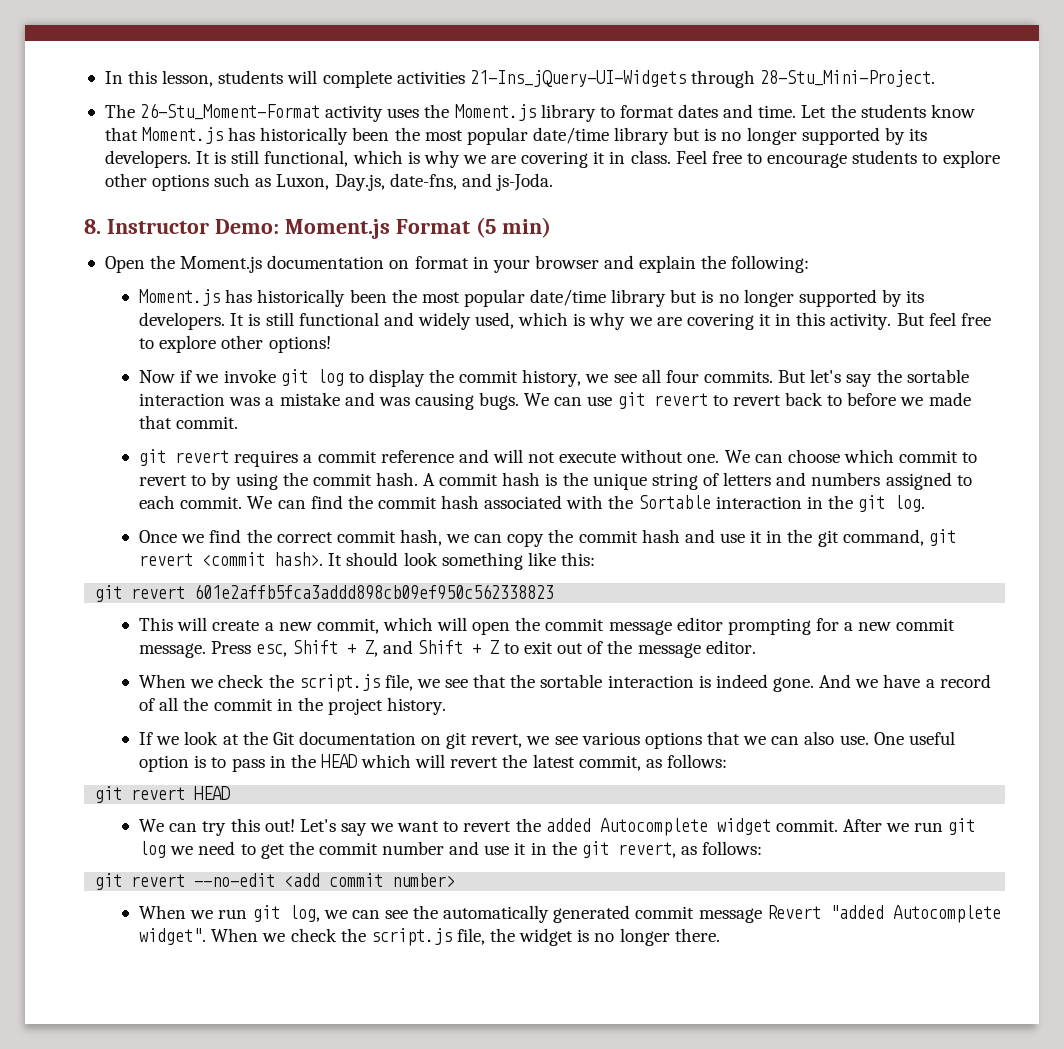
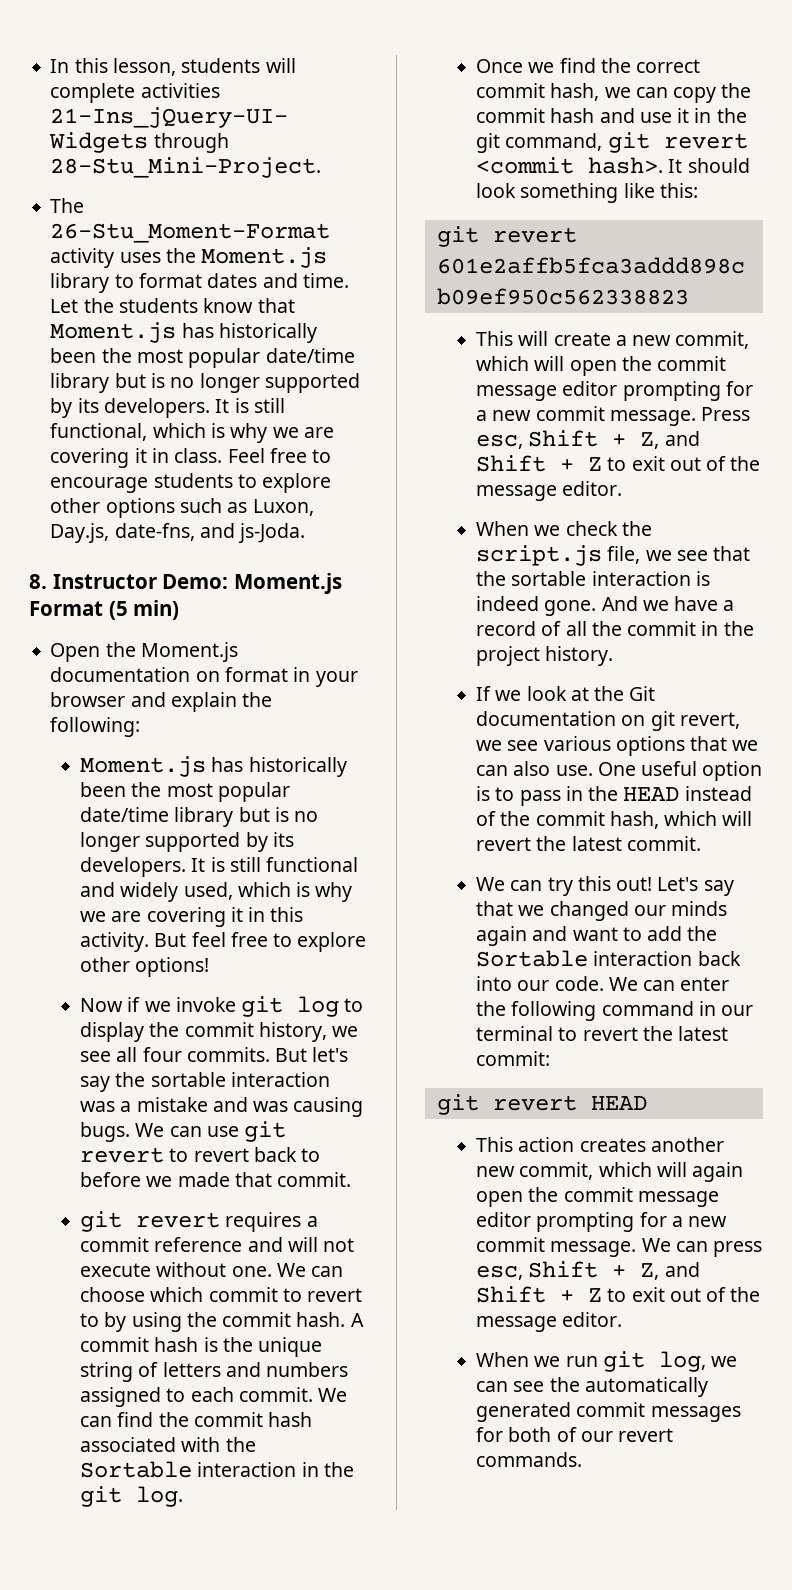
- One useful option is to pass in the HEAD which will revert the latest commit, as follows:
- git revert HEAD
+ One useful option is to pass in the HEAD instead of the commit hash, which will revert the latest commit.
- Let's say we want to revert the added Autocomplete widget commit. After we run git log we need to get the commit number and use it in the git revert, as follows:
- git revert --no-edit <add commit number>
+ Let's say that we changed our minds again and want to add the Sortable interaction back into our code. We can enter the following command in our terminal to revert the latest commit:
+ git revert HEAD
+ This action creates another new commit, which will again open the commit message editor prompting for a new commit message. We can press esc, Shift + Z, and Shift + Z to exit out of the message editor.
- When we run git log, we can see the automatically generated commit message Revert "added Autocomplete widget". When we check the script.js file, the widget is no longer there.
+ When we run git log, we can see the automatically generated commit messages for both of our revert commands.

